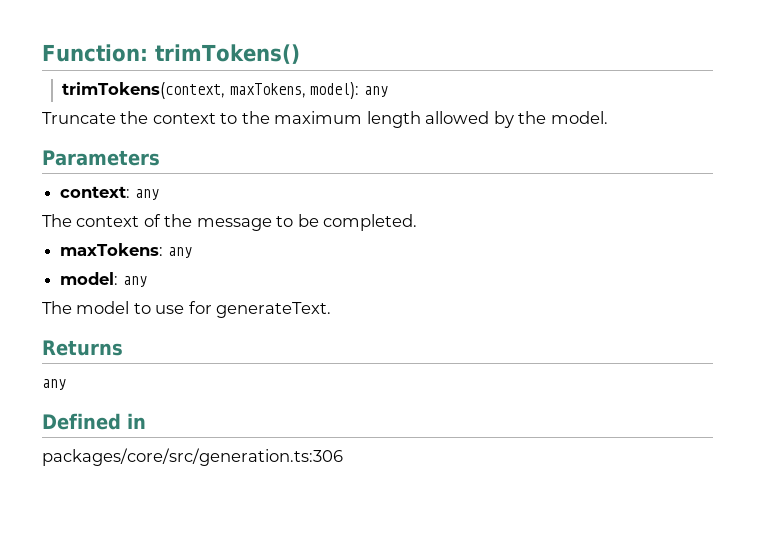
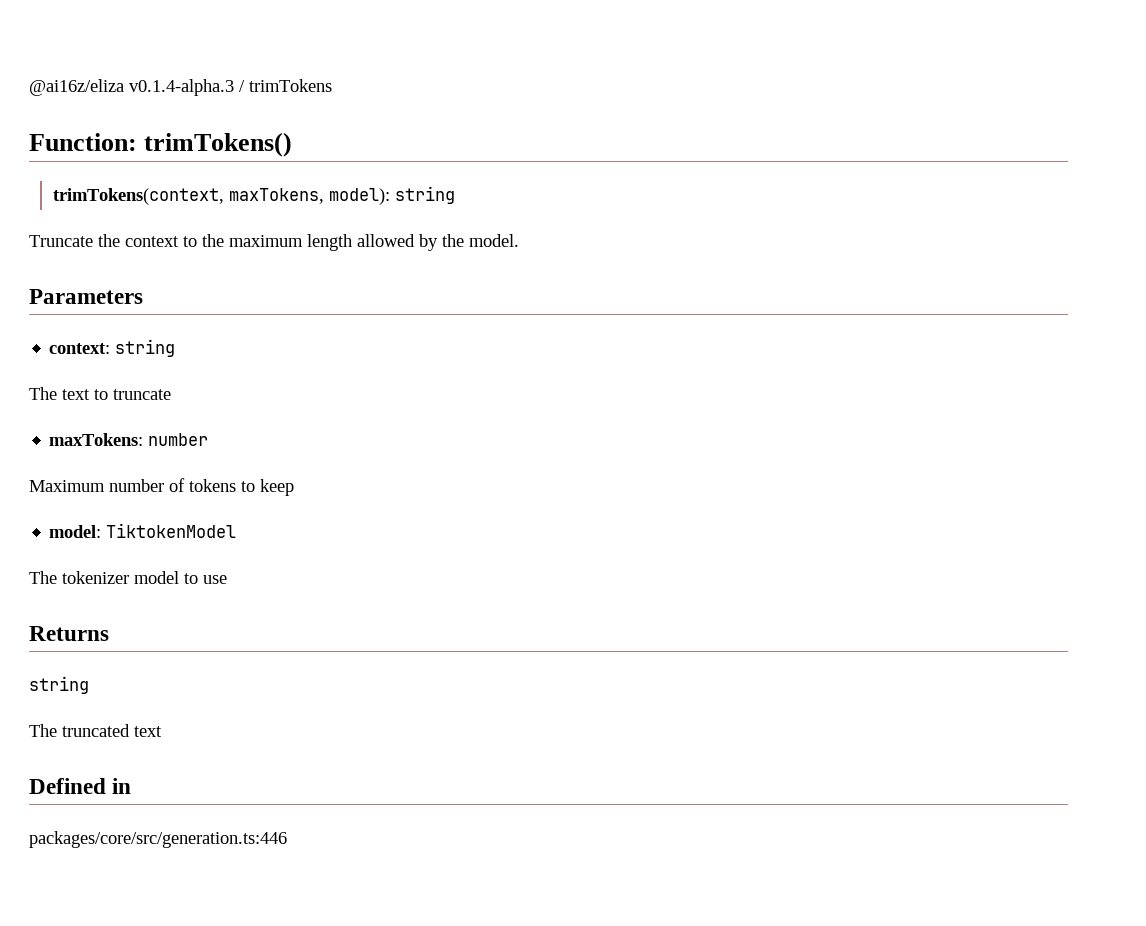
+ @ai16z/eliza v0.1.4-alpha.3 / trimTokens
- trimTokens(context, maxTokens, model): any
+ trimTokens(context, maxTokens, model): string
- context: any
- The context of the message to be completed.
- maxTokens: any
+ context: string
+ The text to truncate
+ maxTokens: number
+ Maximum number of tokens to keep
- model: any
- The model to use for generateText.
+ model: TiktokenModel
+ The tokenizer model to use
  Returns
- any
+ string
+ The truncated text
- packages/core/src/generation.ts:306
+ packages/core/src/generation.ts:446

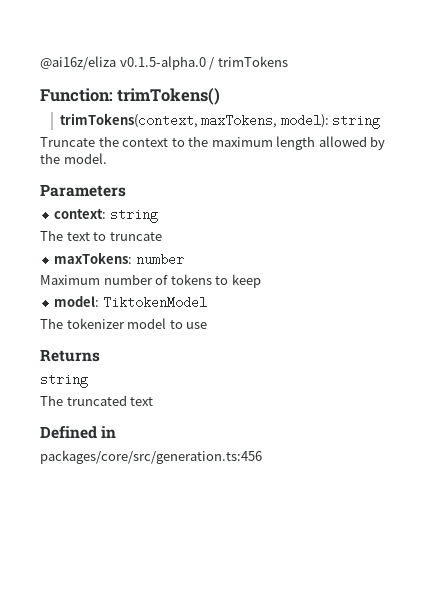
- @ai16z/eliza v0.1.4-alpha.3 / trimTokens
+ @ai16z/eliza v0.1.5-alpha.0 / trimTokens
- packages/core/src/generation.ts:446
+ packages/core/src/generation.ts:456

